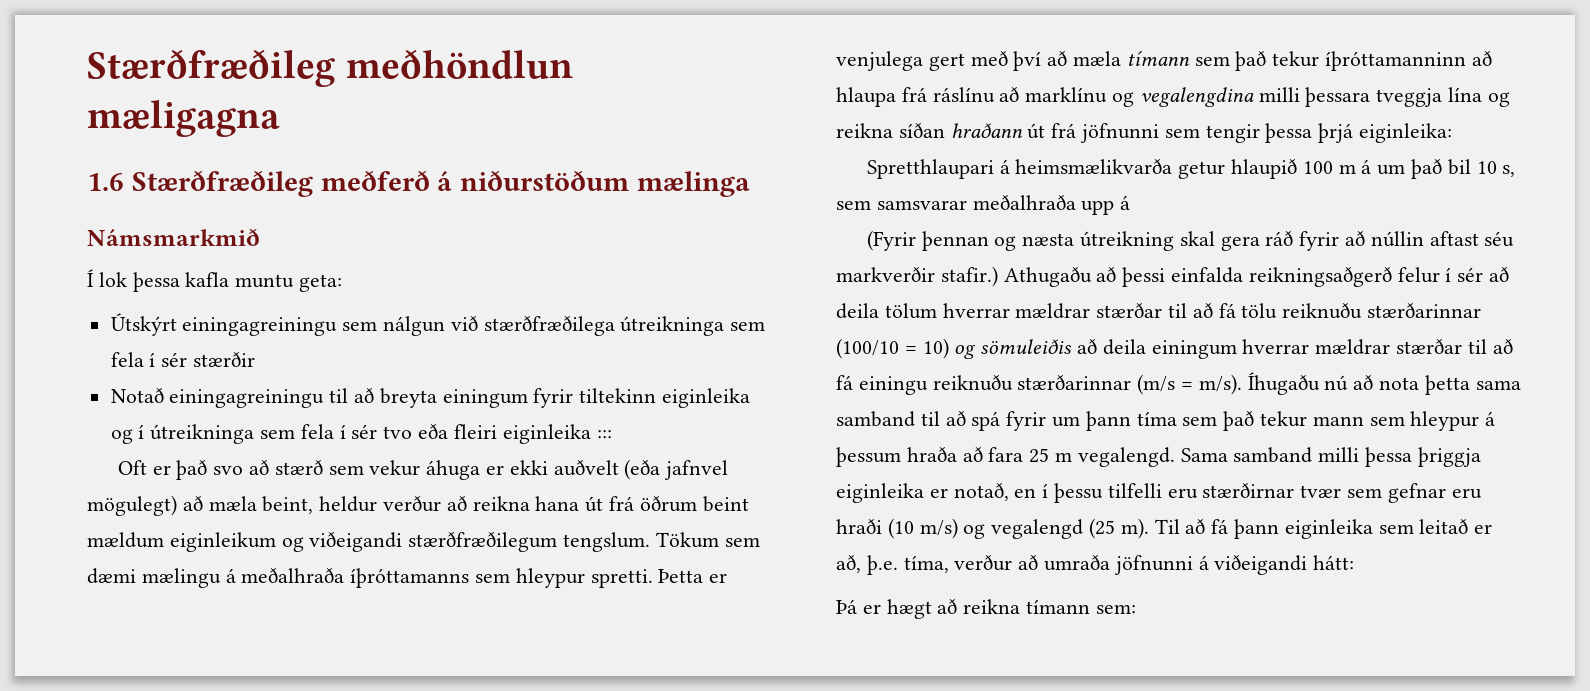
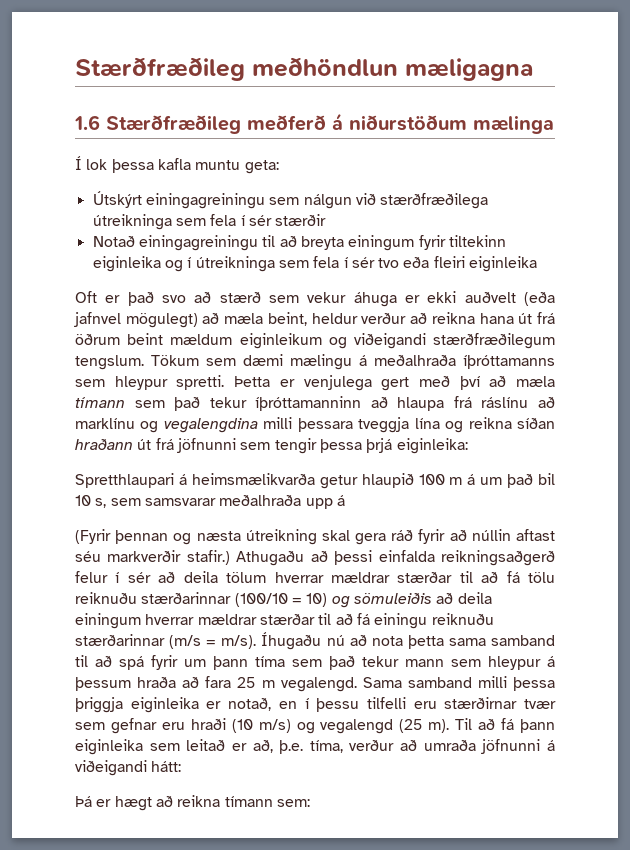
- Námsmarkmið
- Notað einingagreiningu til að breyta einingum fyrir tiltekinn eiginleika og í útreikninga sem fela í sér tvo eða fleiri eiginleika :::
+ Notað einingagreiningu til að breyta einingum fyrir tiltekinn eiginleika og í útreikninga sem fela í sér tvo eða fleiri eiginleika

